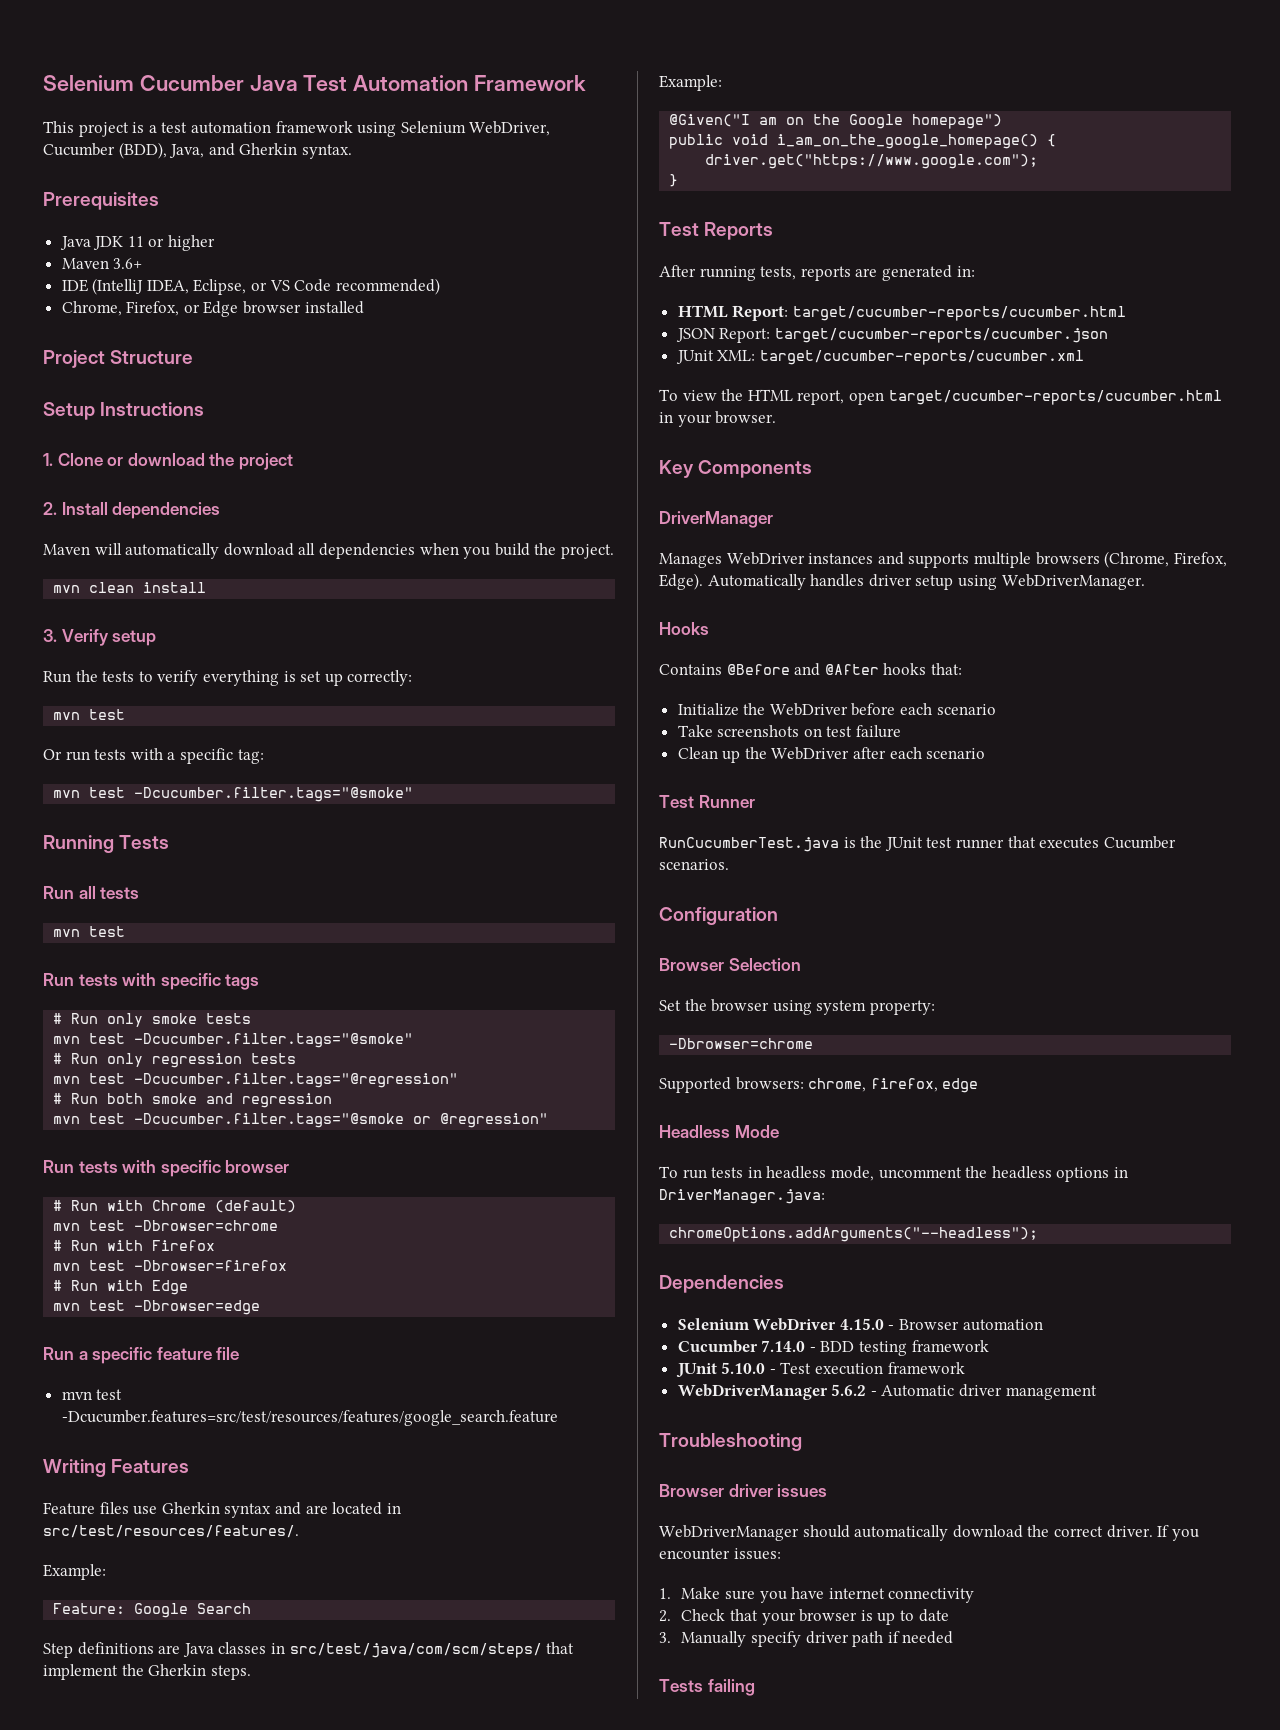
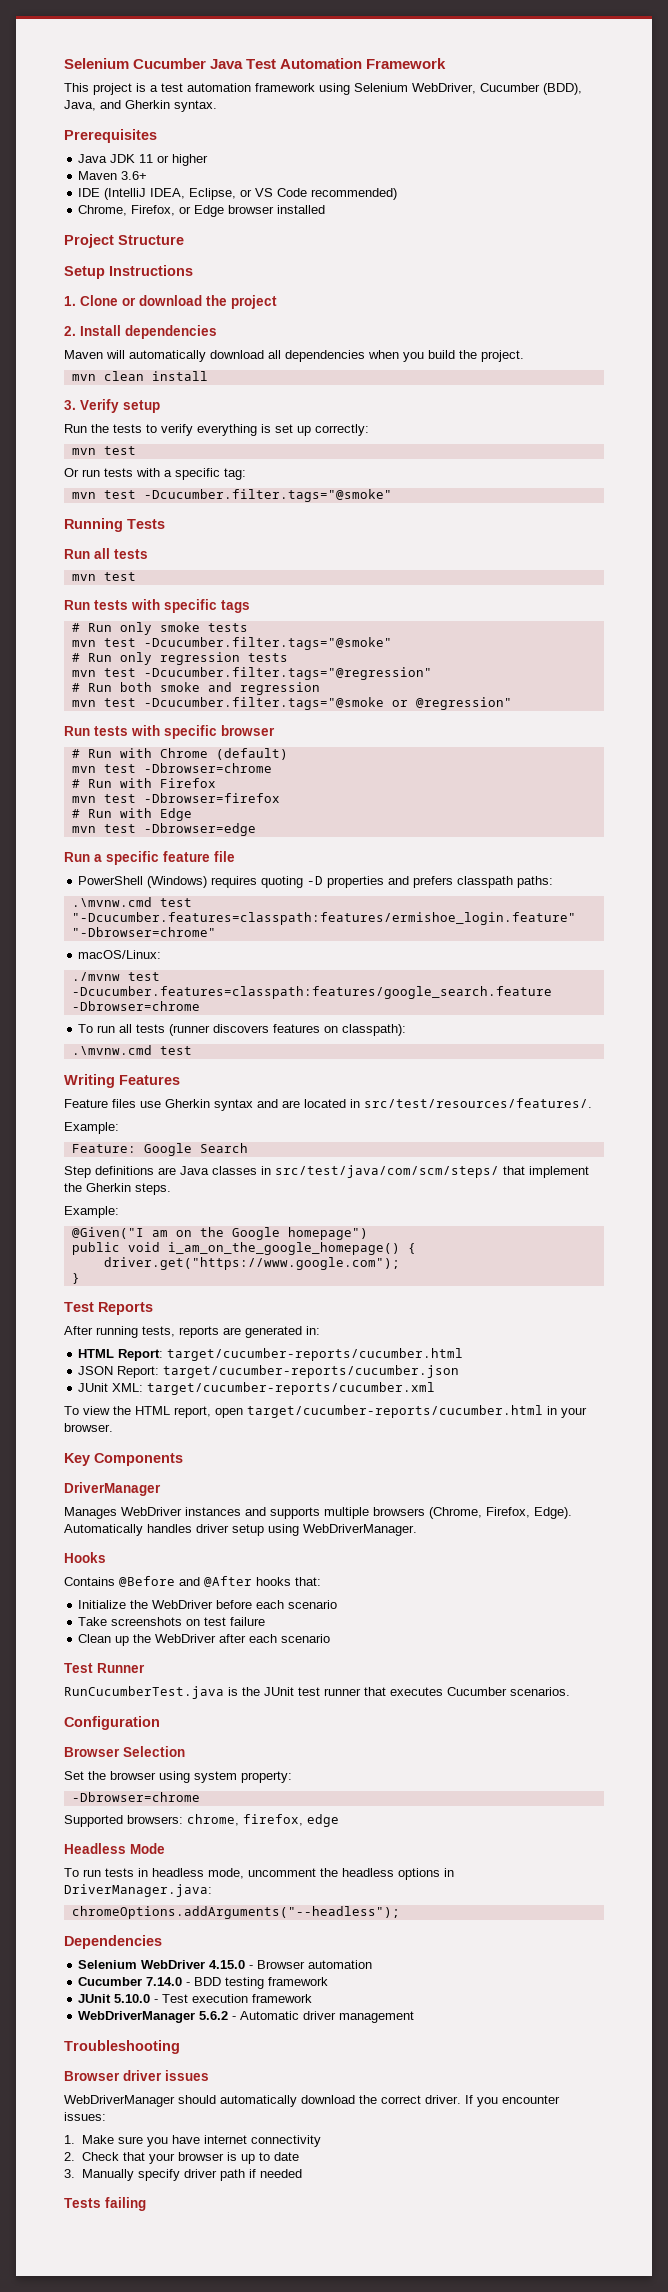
- mvn test -Dcucumber.features=src/test/resources/features/google_search.feature
+ PowerShell (Windows) requires quoting -D properties and prefers classpath paths:
+ .\mvnw.cmd test "-Dcucumber.features=classpath:features/ermishoe_login.feature" "-Dbrowser=chrome"
+ macOS/Linux:
+ ./mvnw test -Dcucumber.features=classpath:features/google_search.feature -Dbrowser=chrome
+ To run all tests (runner discovers features on classpath):
+ .\mvnw.cmd test

